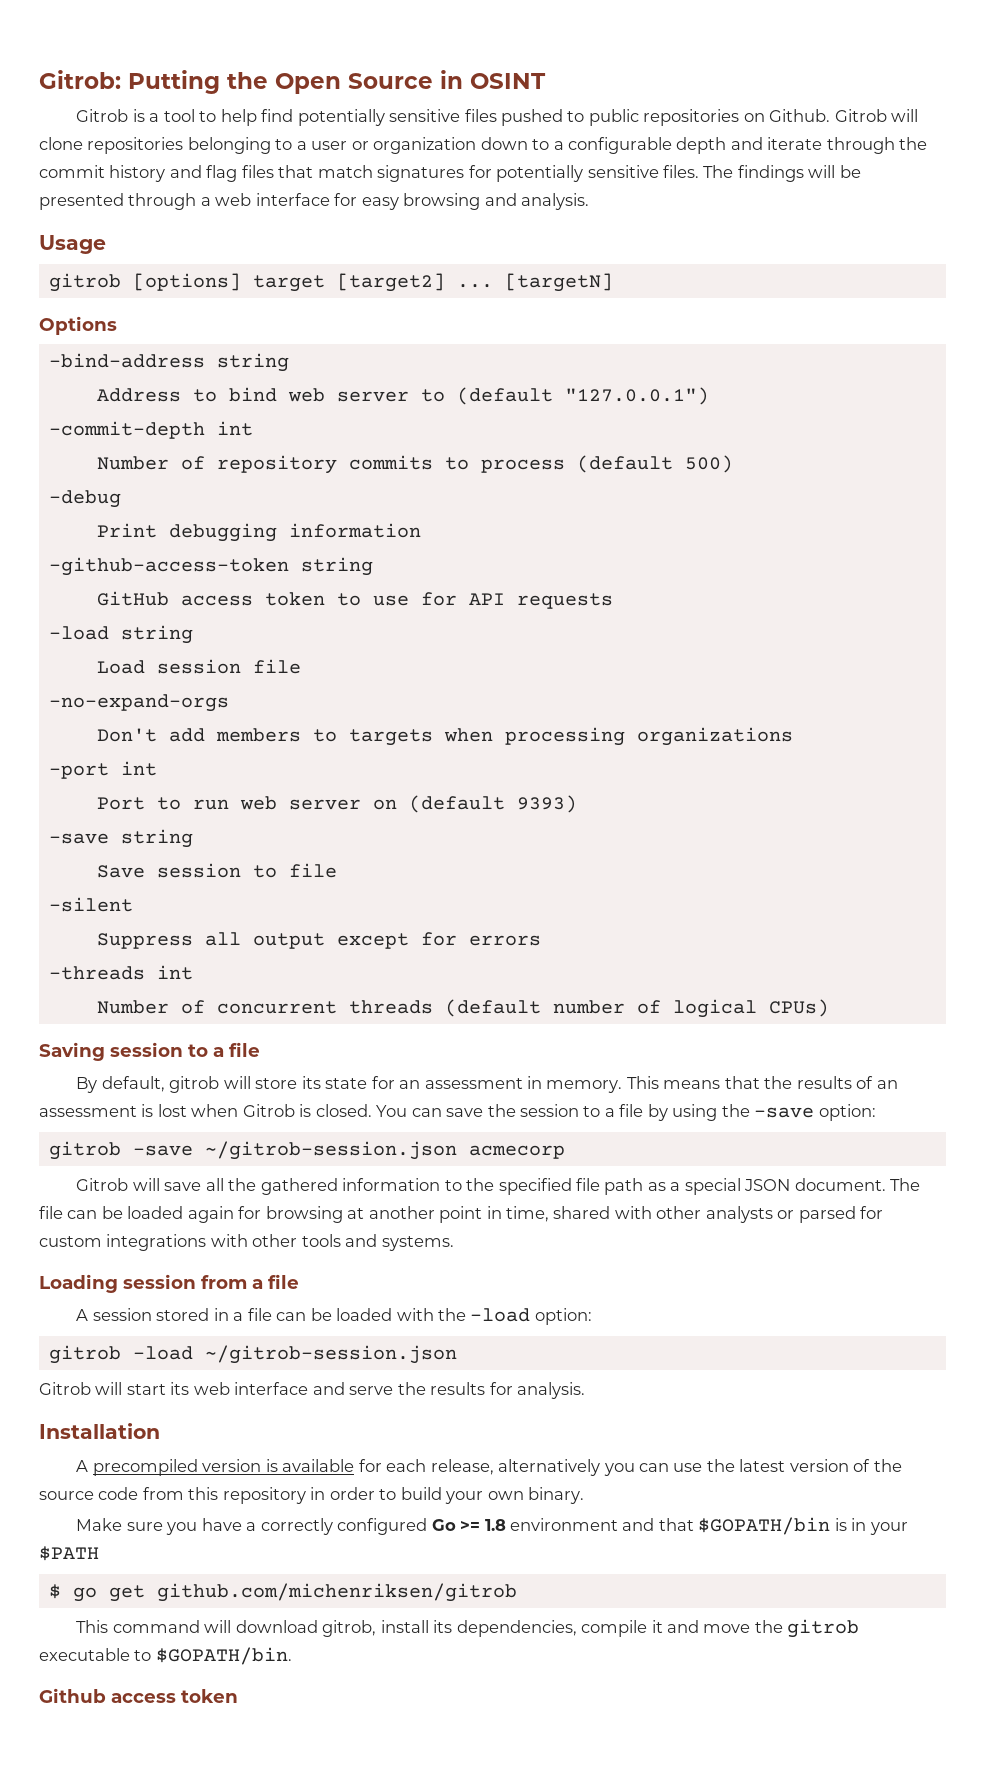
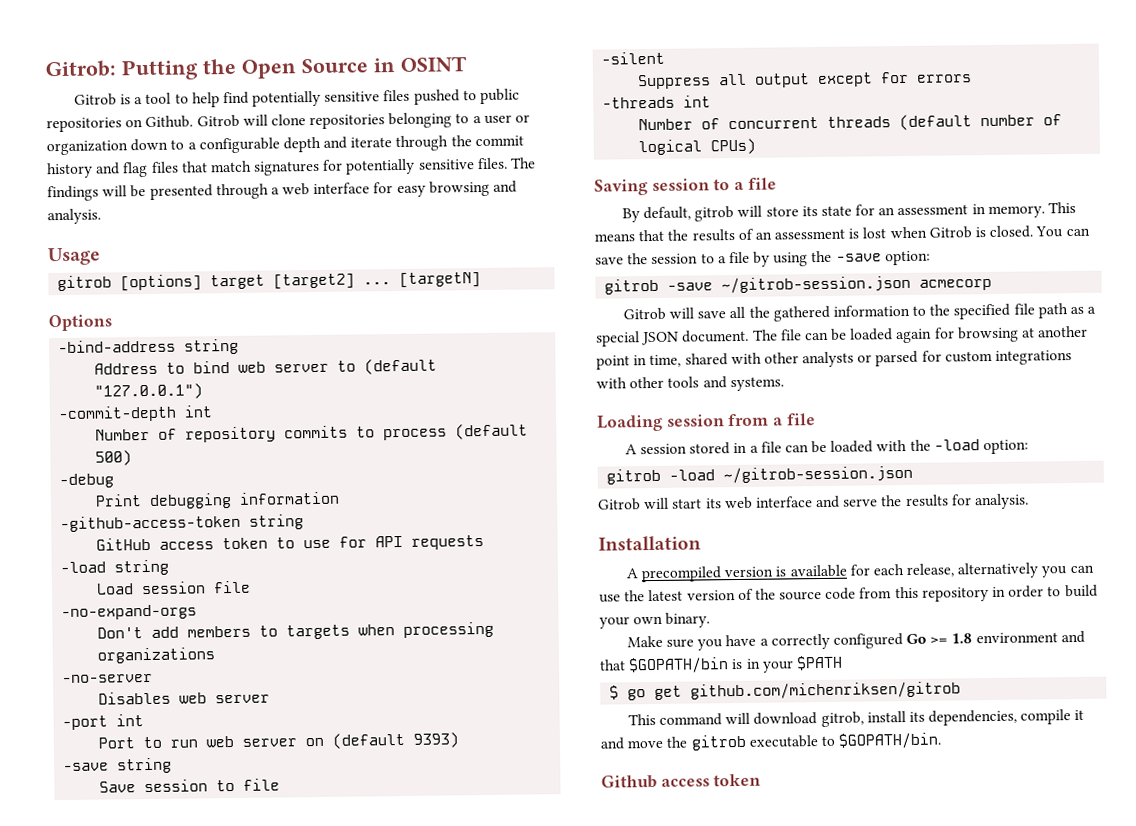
+ -no-server
+ Disables web server

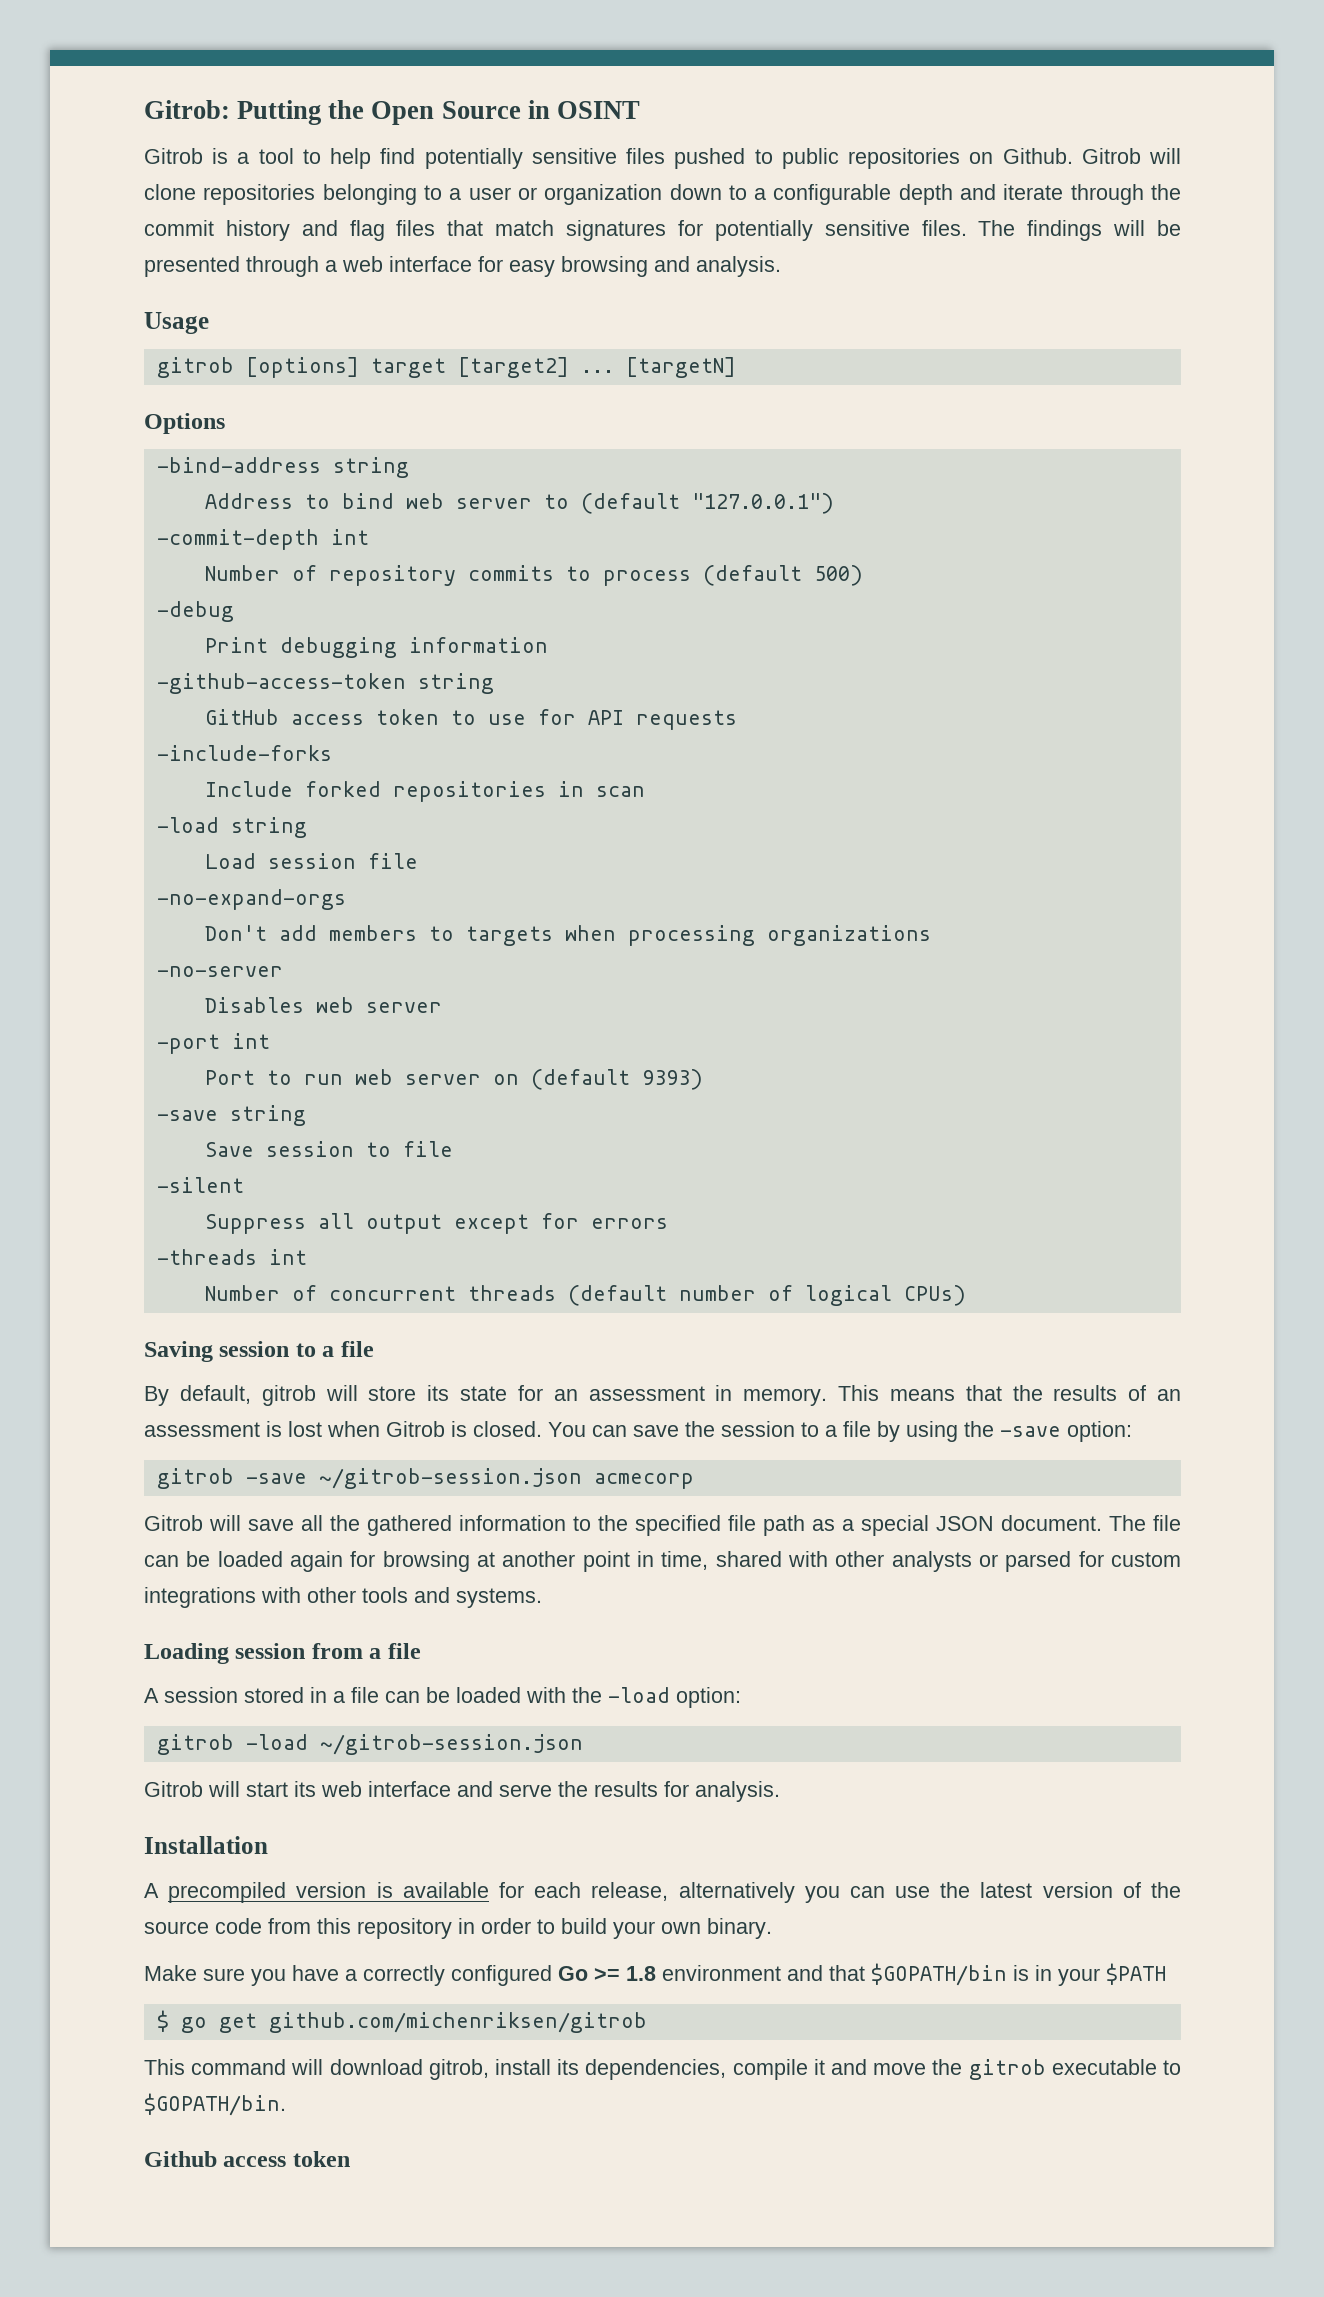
+ -include-forks
+ Include forked repositories in scan

